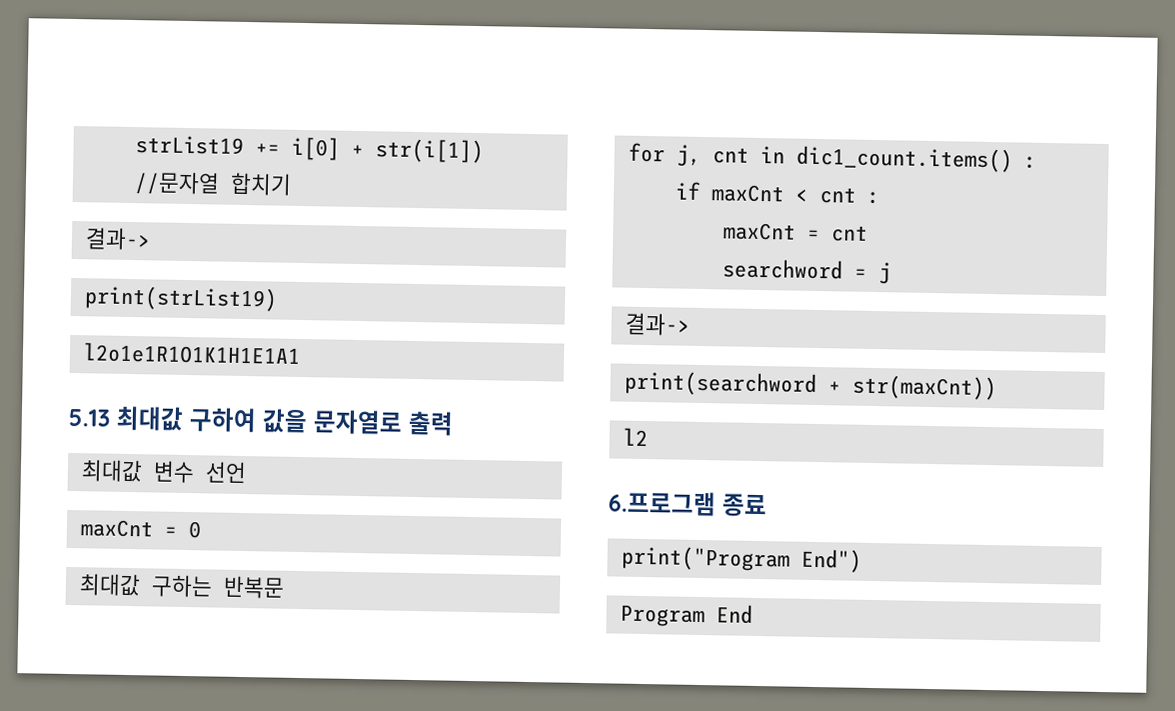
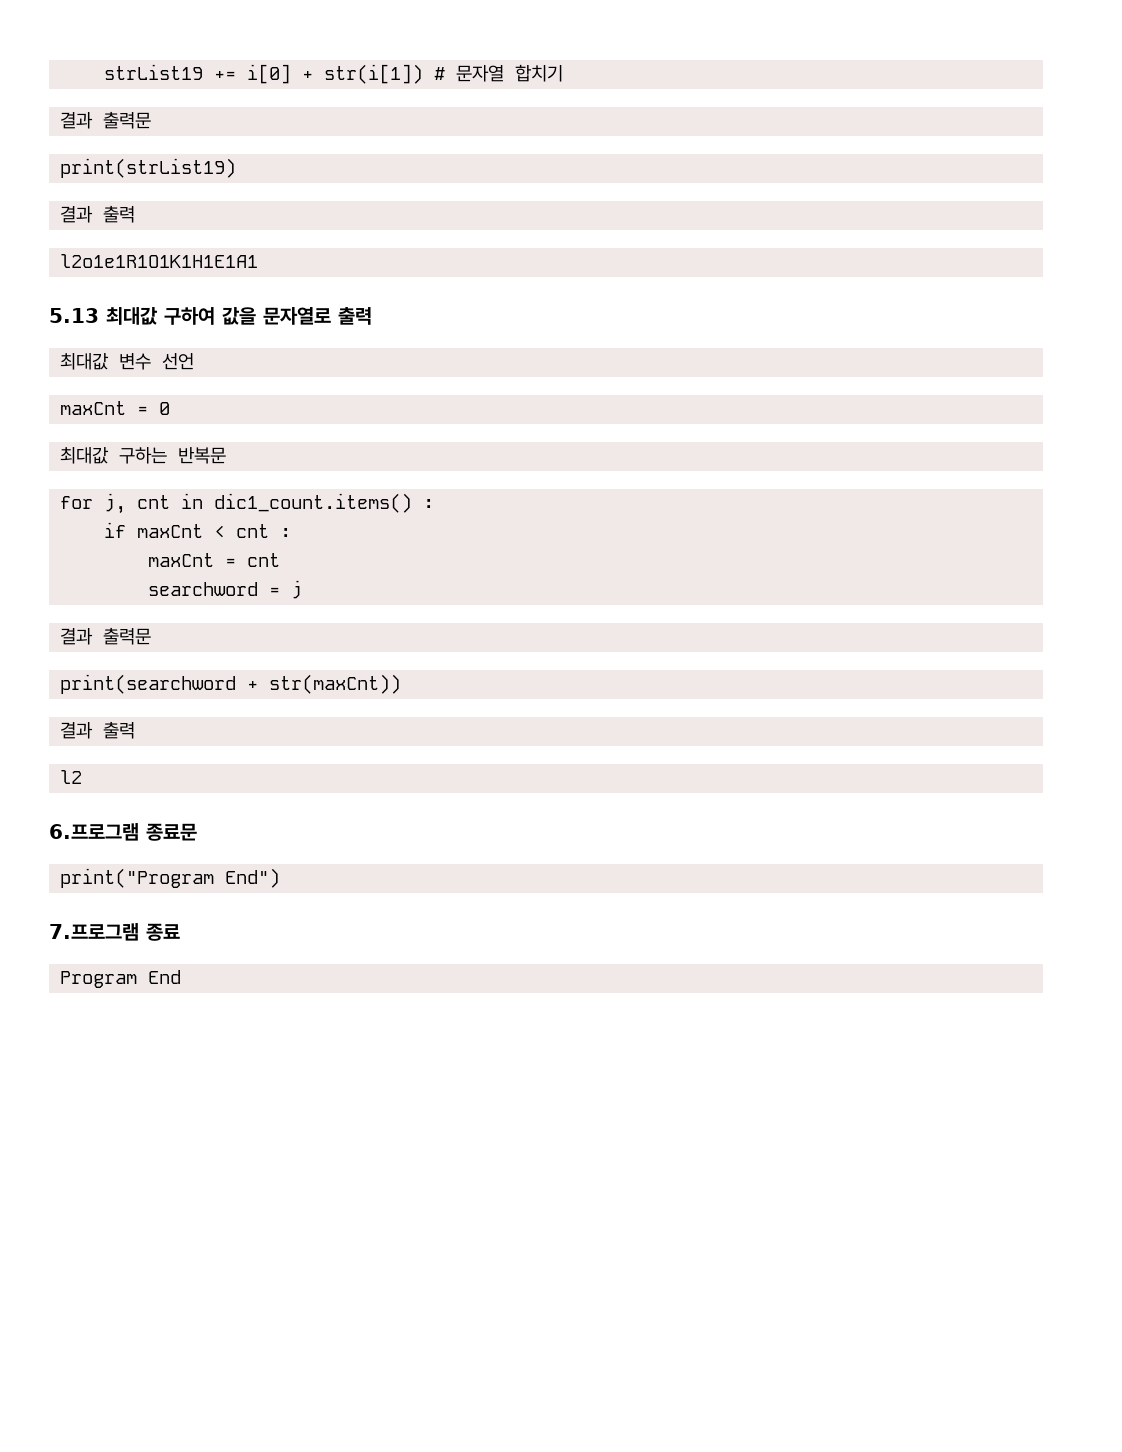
- strList19 += i[0] + str(i[1]) //문자열 합치기
- 결과->
+ strList19 += i[0] + str(i[1]) # 문자열 합치기
+ 결과 출력문
  print(strList19)
+ 결과 출력
  searchword = j
- 결과->
+ 결과 출력문
  print(searchword + str(maxCnt))
+ 결과 출력
- 6.프로그램 종료
+ 6.프로그램 종료문
+ 7.프로그램 종료

